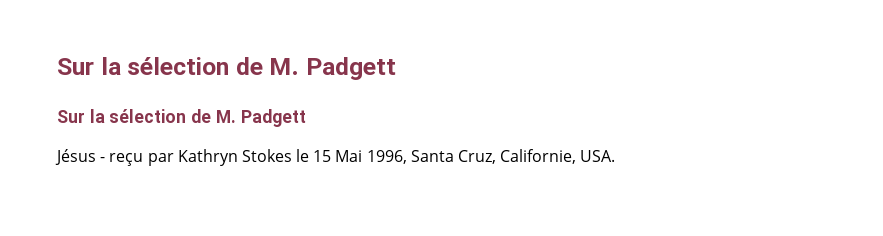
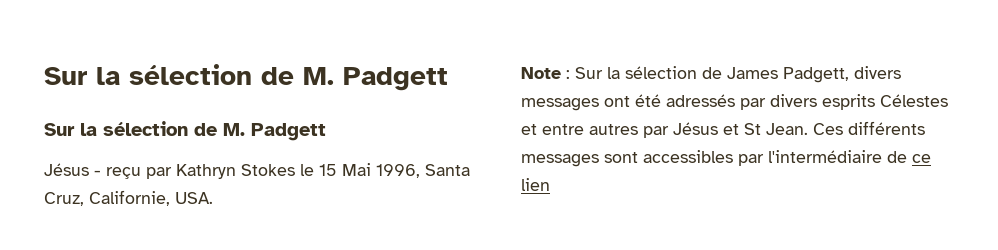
+ Note : Sur la sélection de James Padgett, divers messages ont été adressés par divers esprits Célestes et entre autres par Jésus et St Jean. Ces différents messages sont accessibles par l'intermédiaire de ce lien

